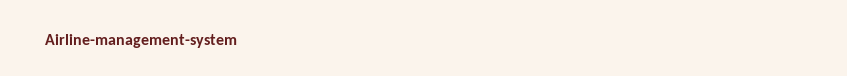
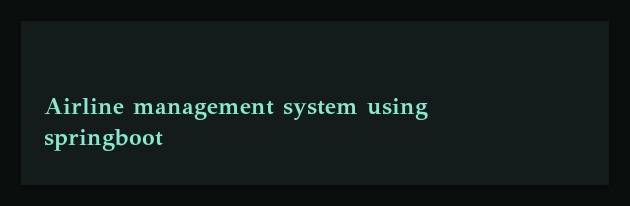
- Airline-management-system
+ Airline management system using springboot

